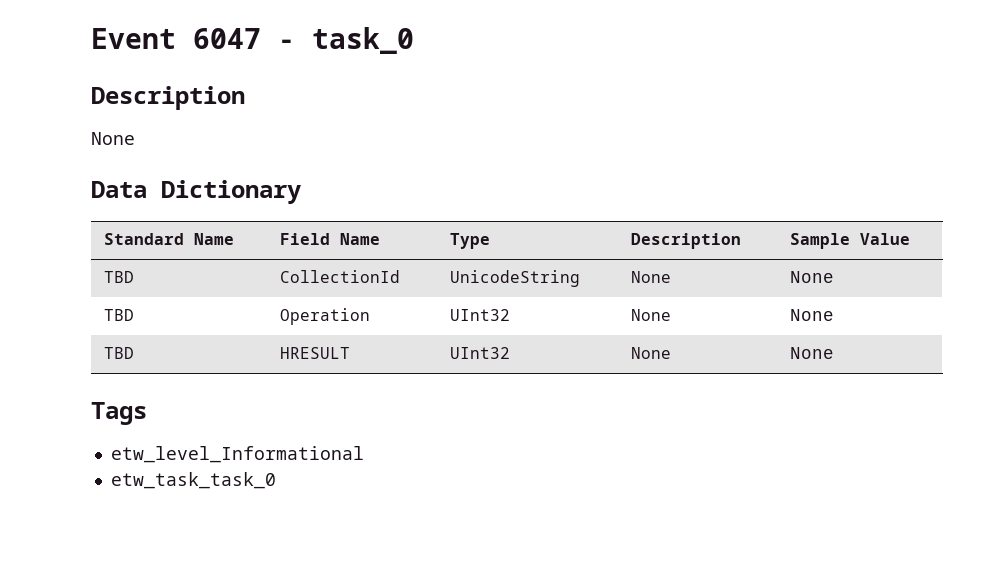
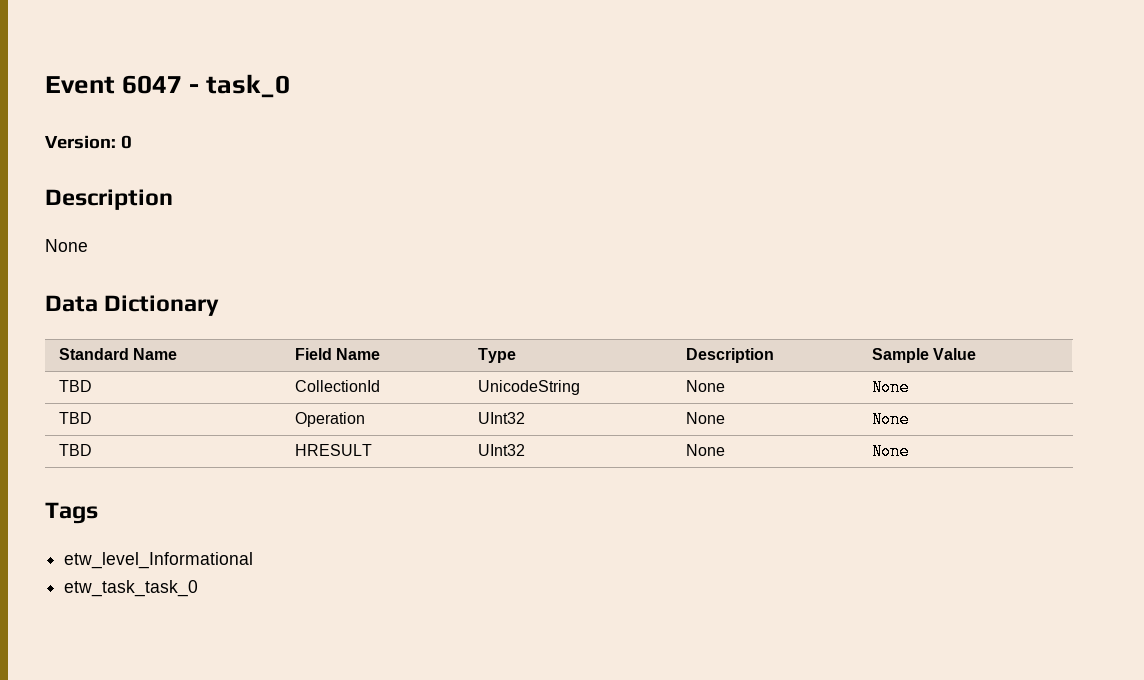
+ Version: 0

